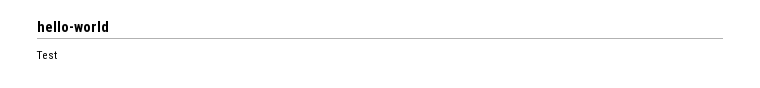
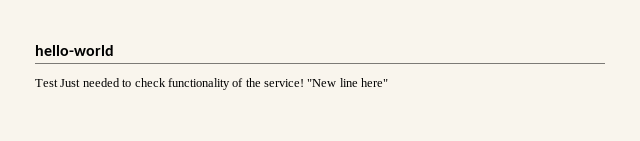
- Test
+ Test Just needed to check functionality of the service! "New line here"

